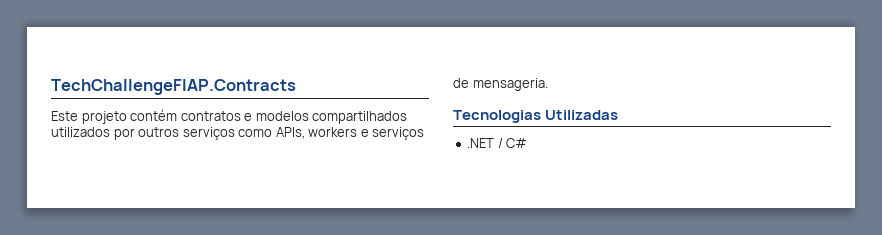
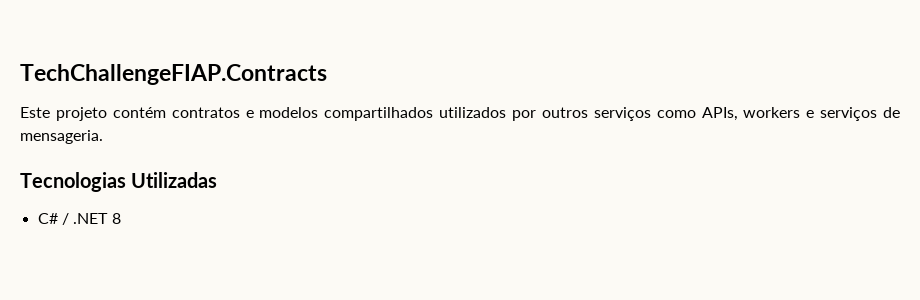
- .NET / C#
+ C# / .NET 8

